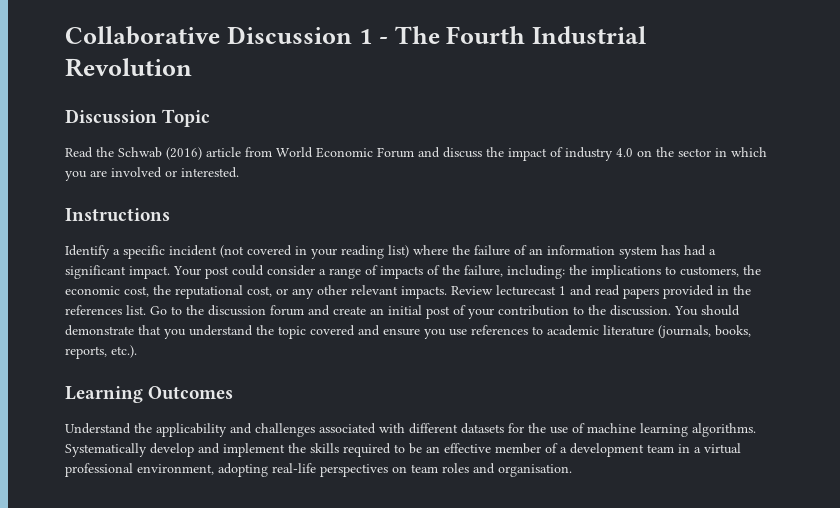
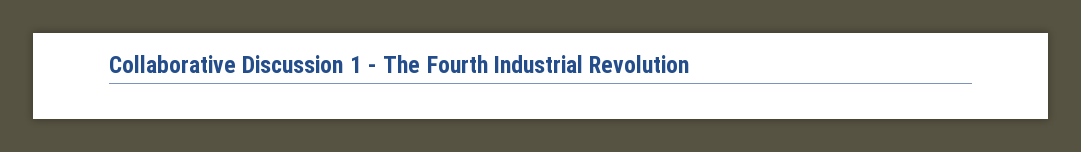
- Discussion Topic
- Read the Schwab (2016) article from World Economic Forum and discuss the impact of industry 4.0 on the sector in which you are involved or interested.
- Instructions
- Identify a specific incident (not covered in your reading list) where the failure of an information system has had a significant impact. Your post could consider a range of impacts of the failure, including: the implications to customers, the economic cost, the reputational cost, or any other relevant impacts. Review lecturecast 1 and read papers provided in the references list. Go to the discussion forum and create an initial post of your contribution to the discussion. You should demonstrate that you understand the topic covered and ensure you use references to academic literature (journals, books, reports, etc.).
- Learning Outcomes
- Understand the applicability and challenges associated with different datasets for the use of machine learning algorithms. Systematically develop and implement the skills required to be an effective member of a development team in a virtual professional environment, adopting real-life perspectives on team roles and organisation.

